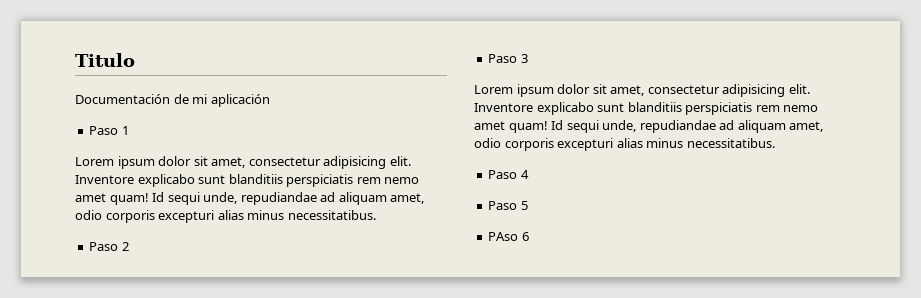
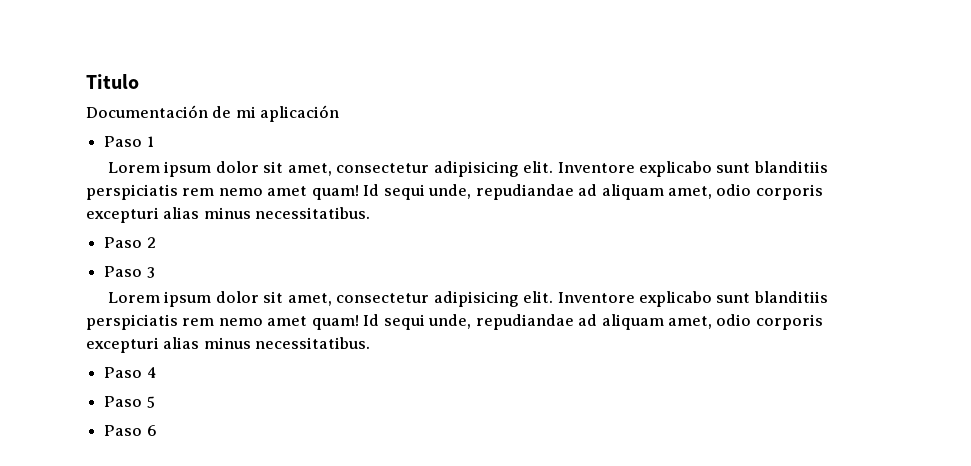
- PAso 6
+ Paso 6

